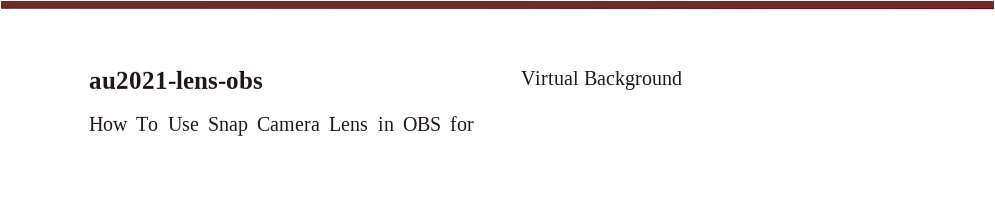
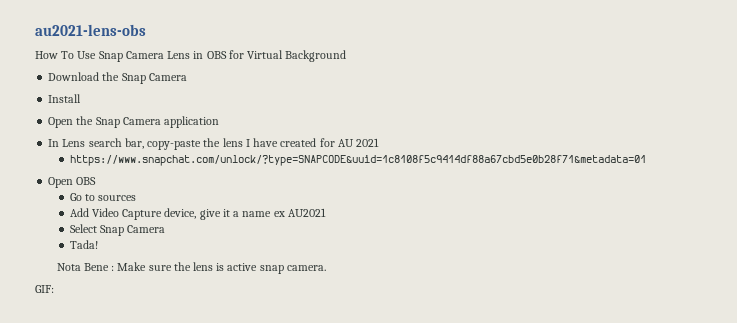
+ Download the Snap Camera
+ Install
+ Open the Snap Camera application
+ In Lens search bar, copy-paste the lens I have created for AU 2021
+ https://www.snapchat.com/unlock/?type=SNAPCODE&uuid=1c8108f5c9414df88a67cbd5e0b28f71&metadata=01
+ Open OBS
+ Go to sources
+ Add Video Capture device, give it a name ex AU2021
+ Select Snap Camera
+ Tada!
+ Nota Bene : Make sure the lens is active snap camera.
+ GIF:

